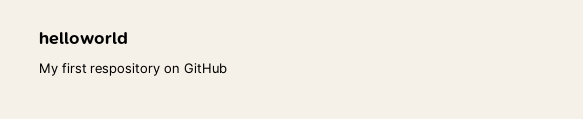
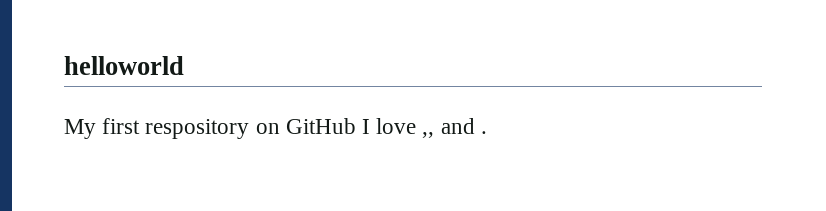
- My first respository on GitHub
+ My first respository on GitHub I love ,, and .

